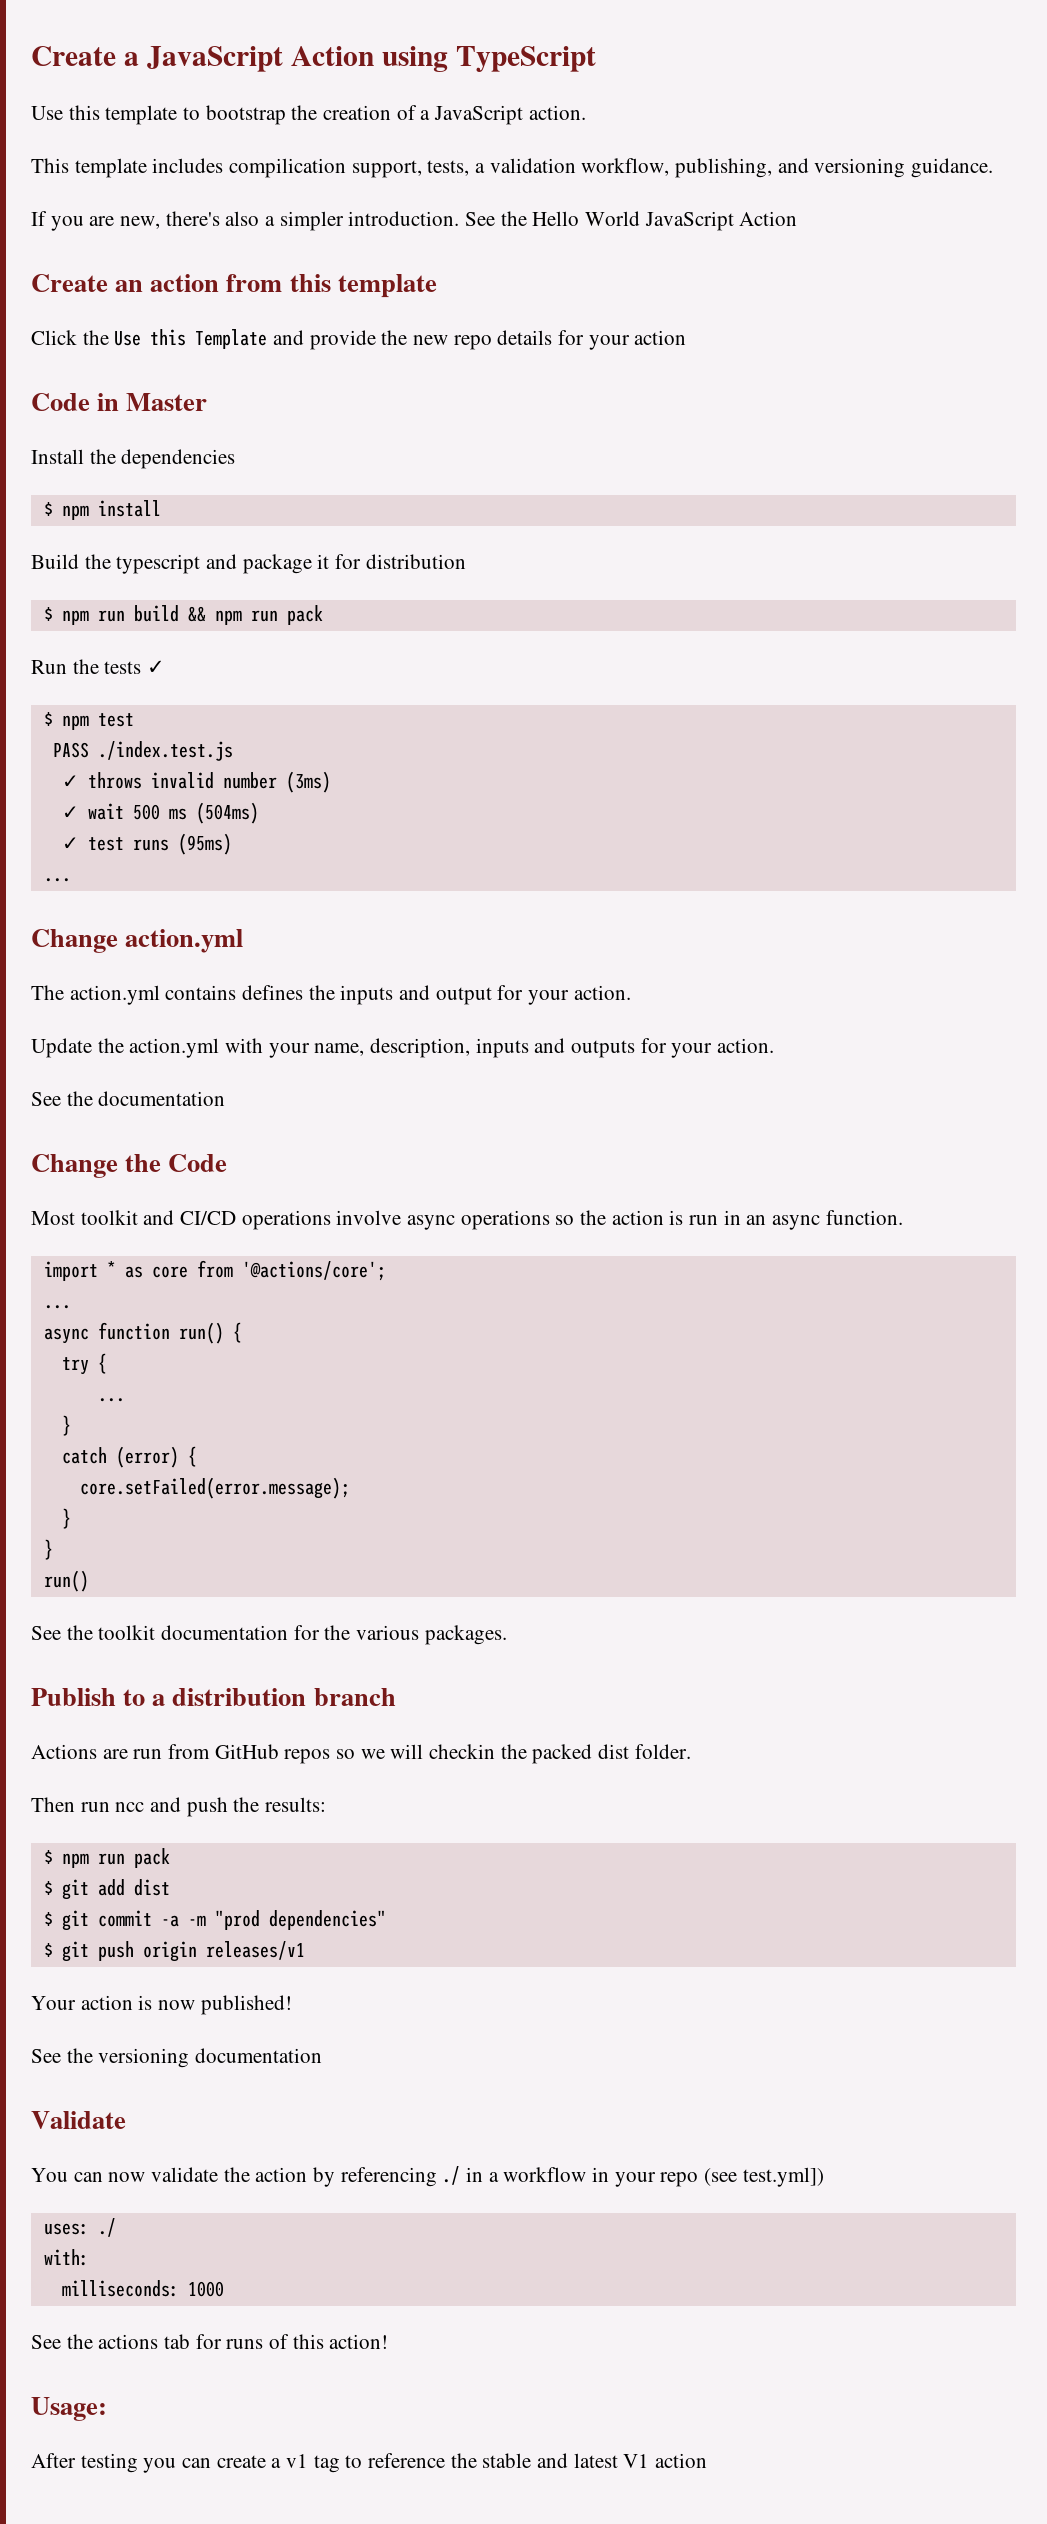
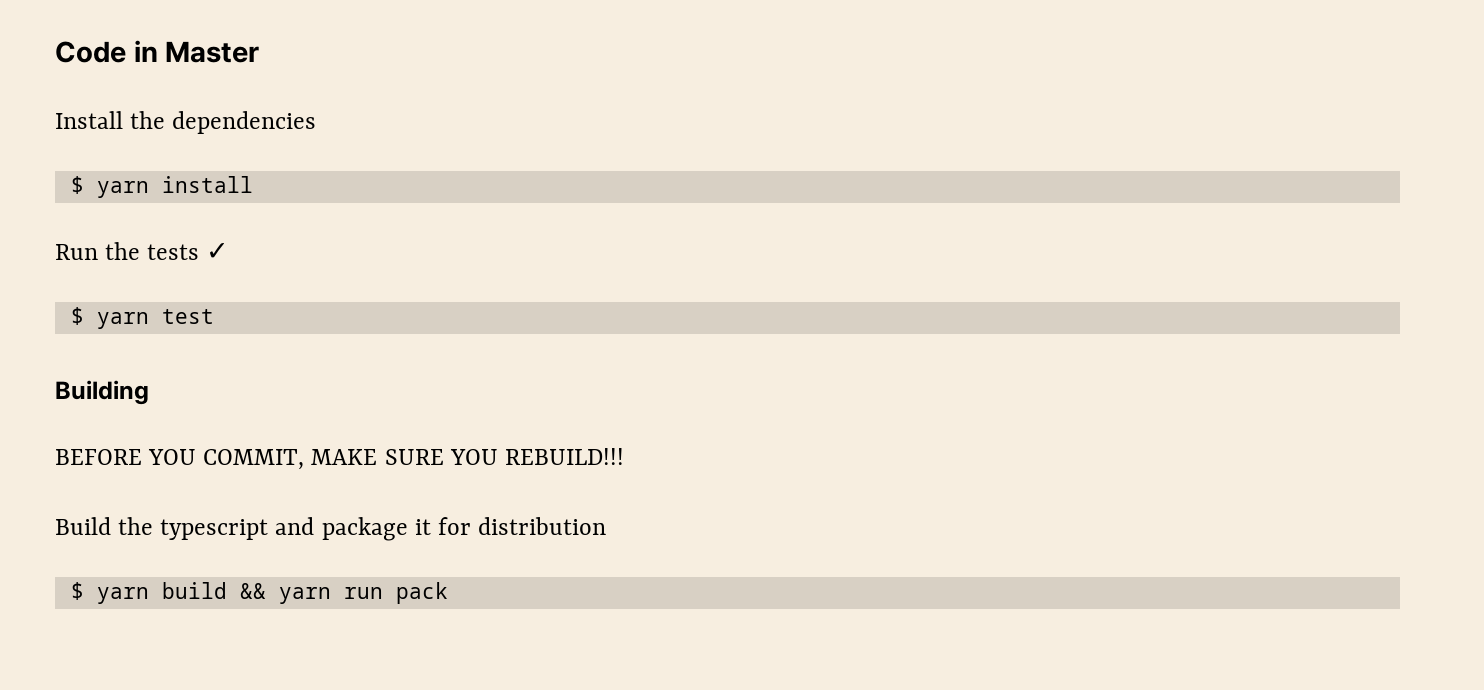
- Create a JavaScript Action using TypeScript
- Use this template to bootstrap the creation of a JavaScript action.
- This template includes compilication support, tests, a validation workflow, publishing, and versioning guidance.
- If you are new, there's also a simpler introduction. See the Hello World JavaScript Action
- Create an action from this template
- Click the Use this Template and provide the new repo details for your action
- $ npm install
+ $ yarn install
+ Run the tests ✓
+ $ yarn test
+ Building
+ BEFORE YOU COMMIT, MAKE SURE YOU REBUILD!!!
- $ npm run build && npm run pack
- Run the tests ✓
- $ npm test
- PASS ./index.test.js
- ✓ throws invalid number (3ms)
- ✓ wait 500 ms (504ms)
- ✓ test runs (95ms)
- ...
- Change action.yml
- The action.yml contains defines the inputs and output for your action.
- Update the action.yml with your name, description, inputs and outputs for your action.
- See the documentation
- Change the Code
- Most toolkit and CI/CD operations involve async operations so the action is run in an async function.
- import * as core from '@actions/core';
- ...
- async function run() {
- try {
- ...
- }
- catch (error) {
- core.setFailed(error.message);
- }
- }
- run()
- See the toolkit documentation for the various packages.
- Publish to a distribution branch
- Actions are run from GitHub repos so we will checkin the packed dist folder.
- Then run ncc and push the results:
- $ npm run pack
- $ git add dist
- $ git commit -a -m "prod dependencies"
- $ git push origin releases/v1
- Your action is now published!
- See the versioning documentation
- Validate
- You can now validate the action by referencing ./ in a workflow in your repo (see test.yml])
- uses: ./
- with:
- milliseconds: 1000
- See the actions tab for runs of this action!
- Usage:
- After testing you can create a v1 tag to reference the stable and latest V1 action
+ $ yarn build && yarn run pack

